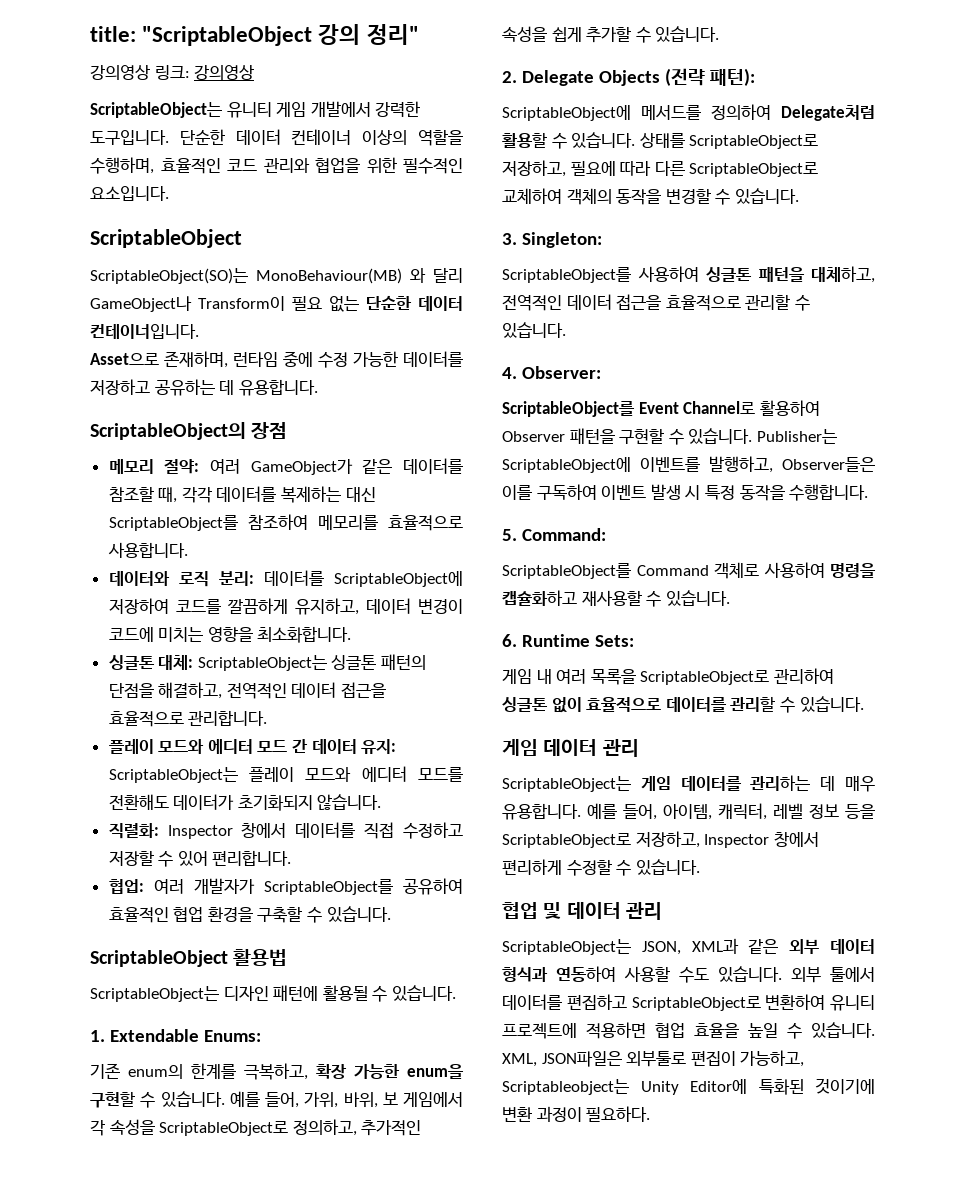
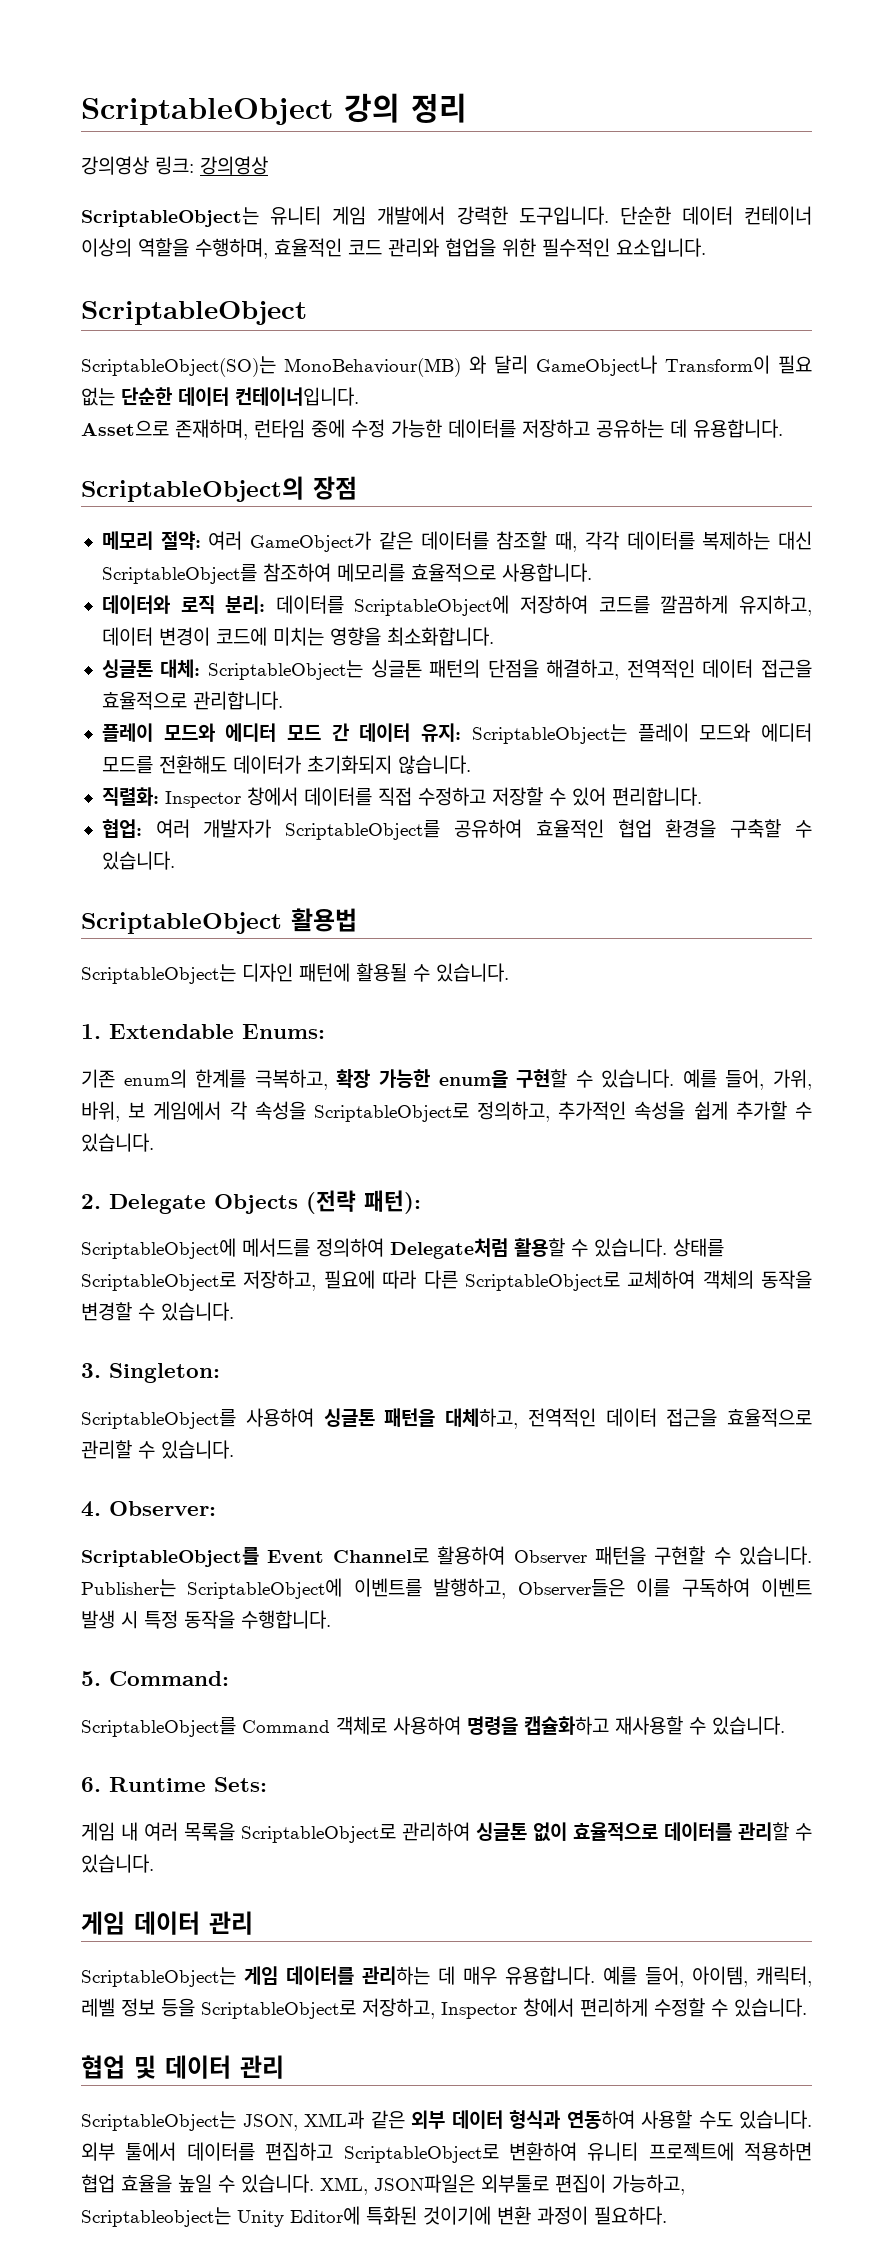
- title: "ScriptableObject 강의 정리"
+ ScriptableObject 강의 정리

